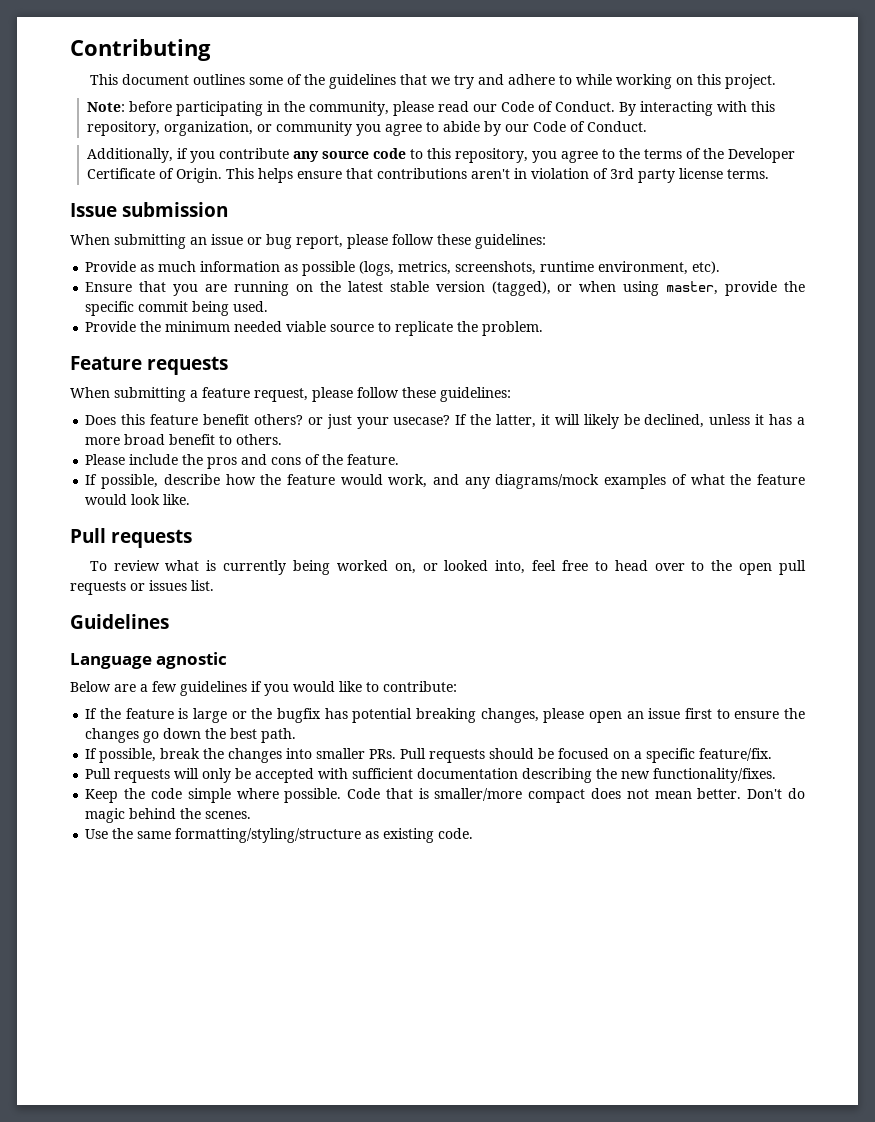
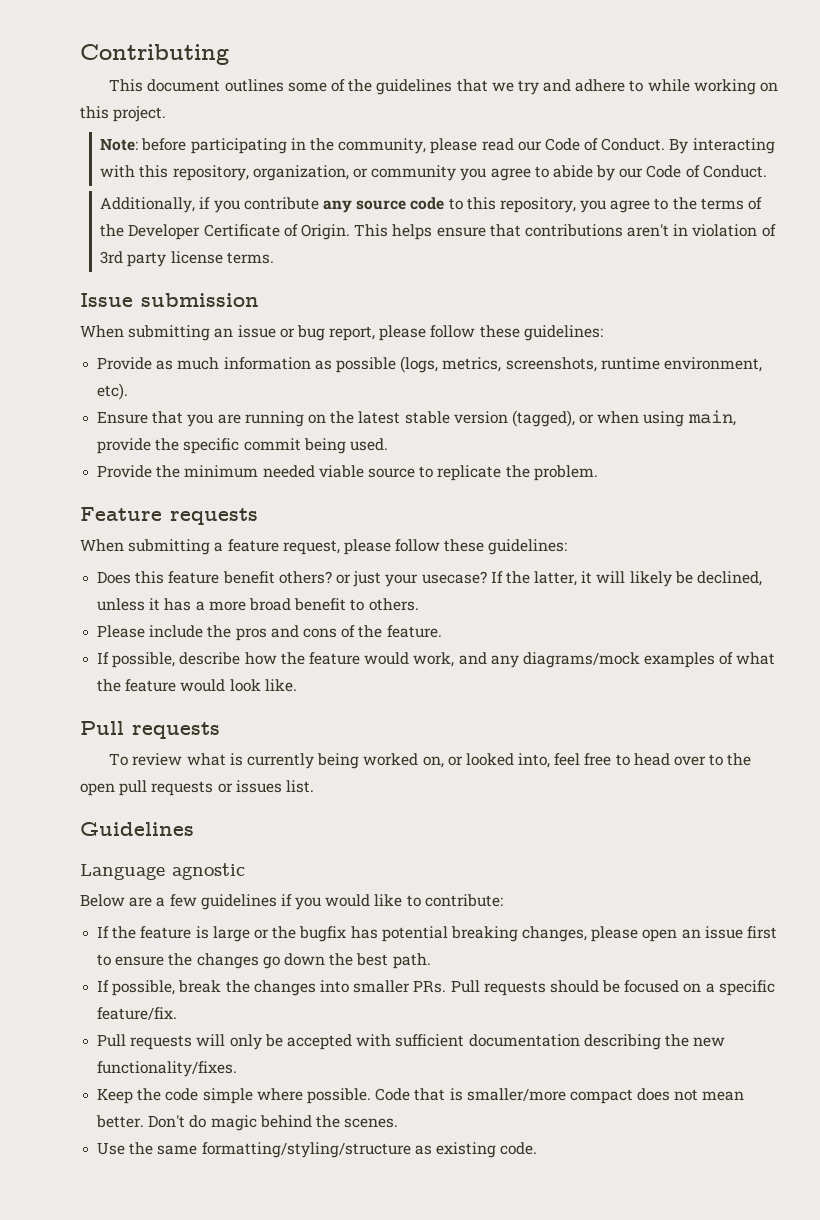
- Ensure that you are running on the latest stable version (tagged), or when using master, provide the specific commit being used.
+ Ensure that you are running on the latest stable version (tagged), or when using main, provide the specific commit being used.

